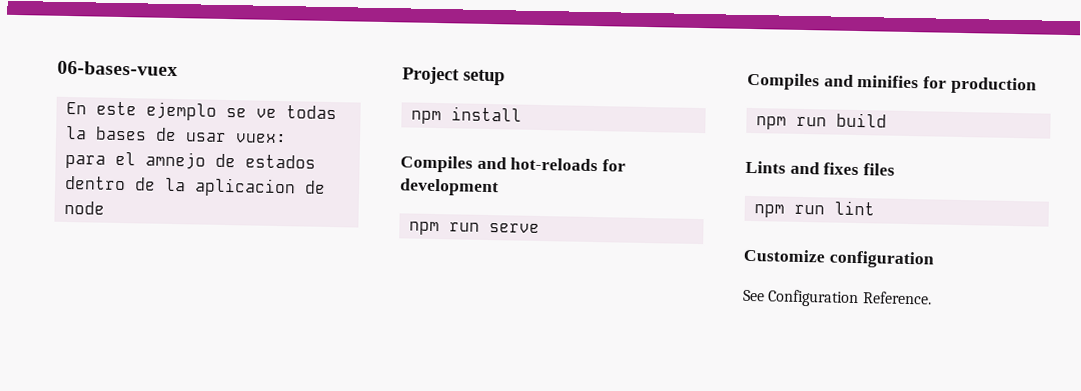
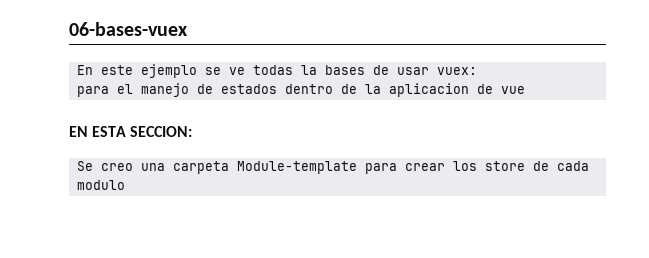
- para el amnejo de estados dentro de la aplicacion de node
- Project setup
- npm install
- Compiles and hot-reloads for development
- npm run serve
- Compiles and minifies for production
- npm run build
- Lints and fixes files
- npm run lint
- Customize configuration
- See Configuration Reference.
+ para el manejo de estados dentro de la aplicacion de vue
+ EN ESTA SECCION:
+ Se creo una carpeta Module-template para crear los store de cada modulo

